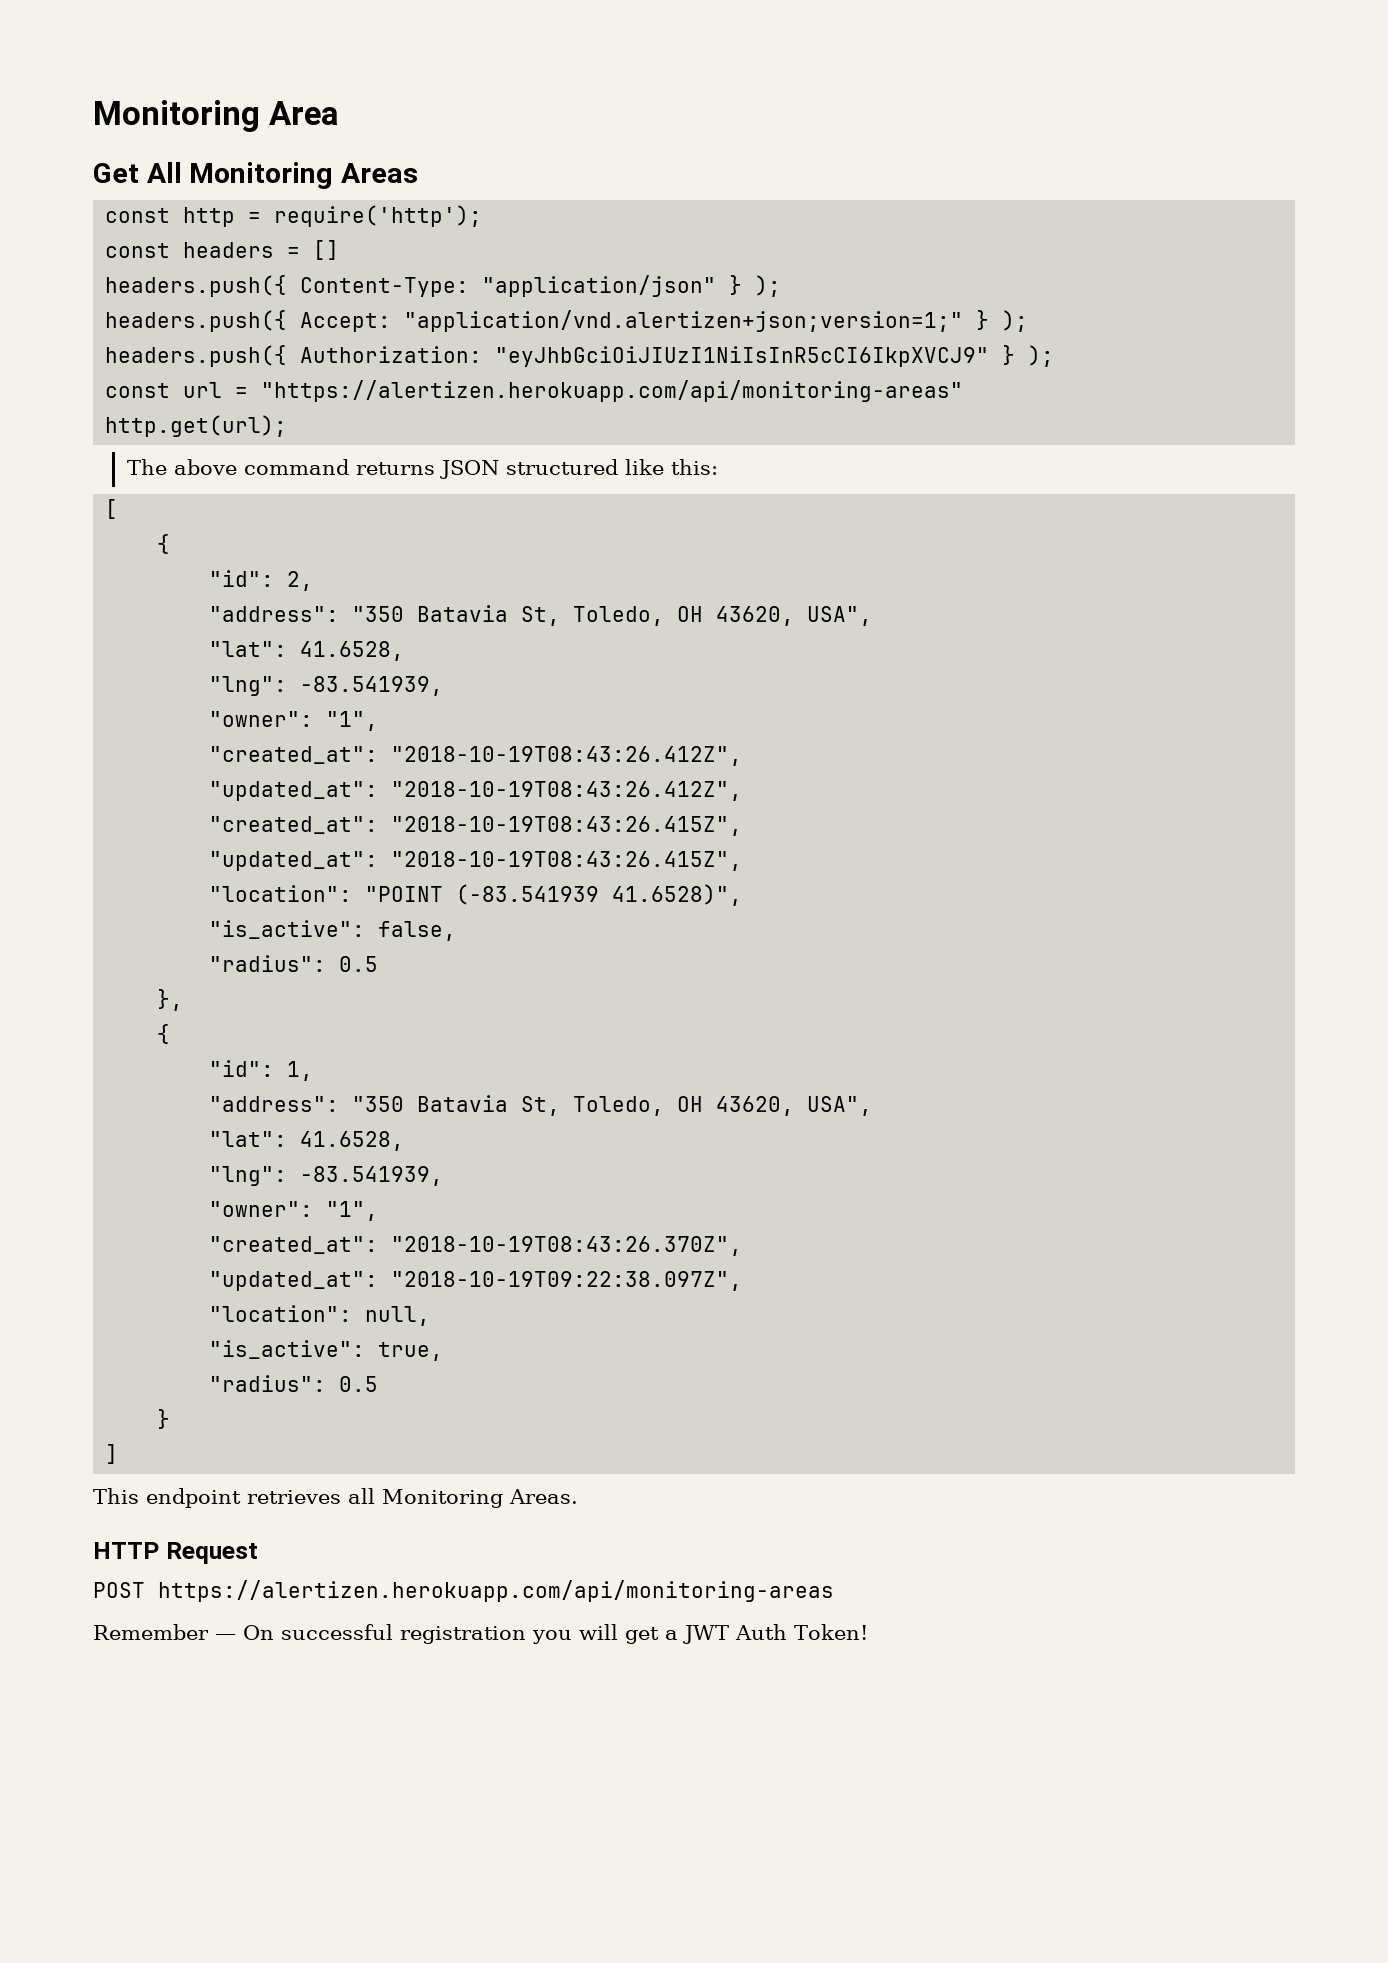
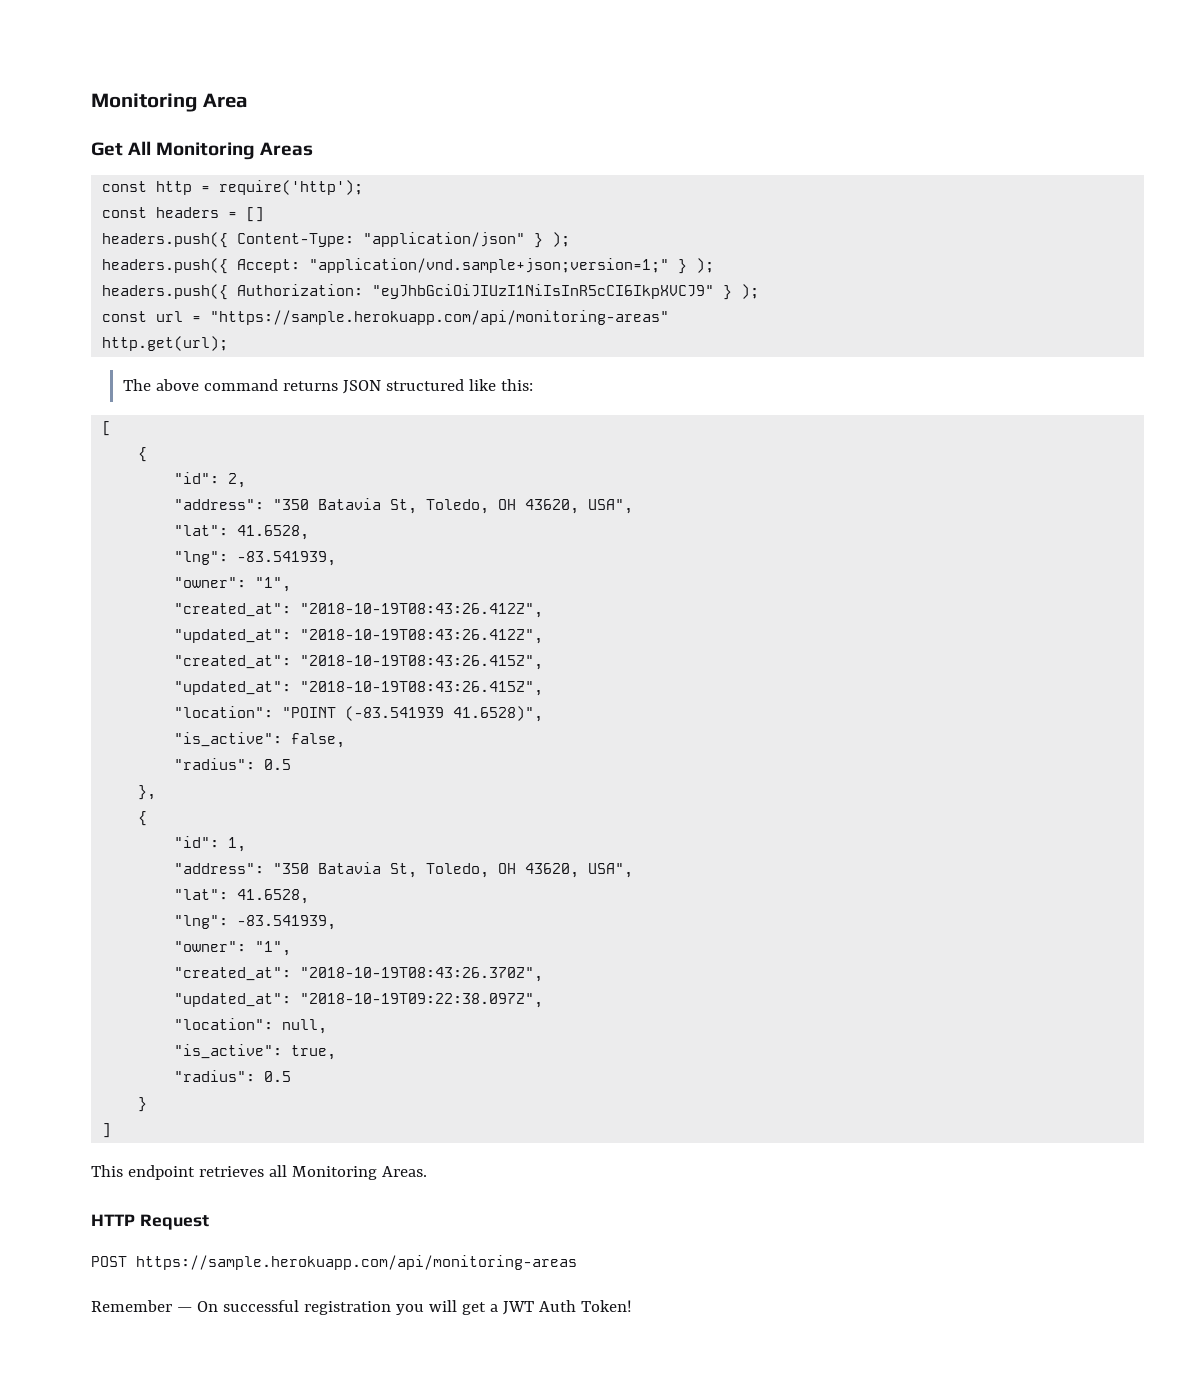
- headers.push({ Accept: "application/vnd.alertizen+json;version=1;" } );
+ headers.push({ Accept: "application/vnd.sample+json;version=1;" } );
- const url = "https://alertizen.herokuapp.com/api/monitoring-areas"
+ const url = "https://sample.herokuapp.com/api/monitoring-areas"
- POST https://alertizen.herokuapp.com/api/monitoring-areas
+ POST https://sample.herokuapp.com/api/monitoring-areas

